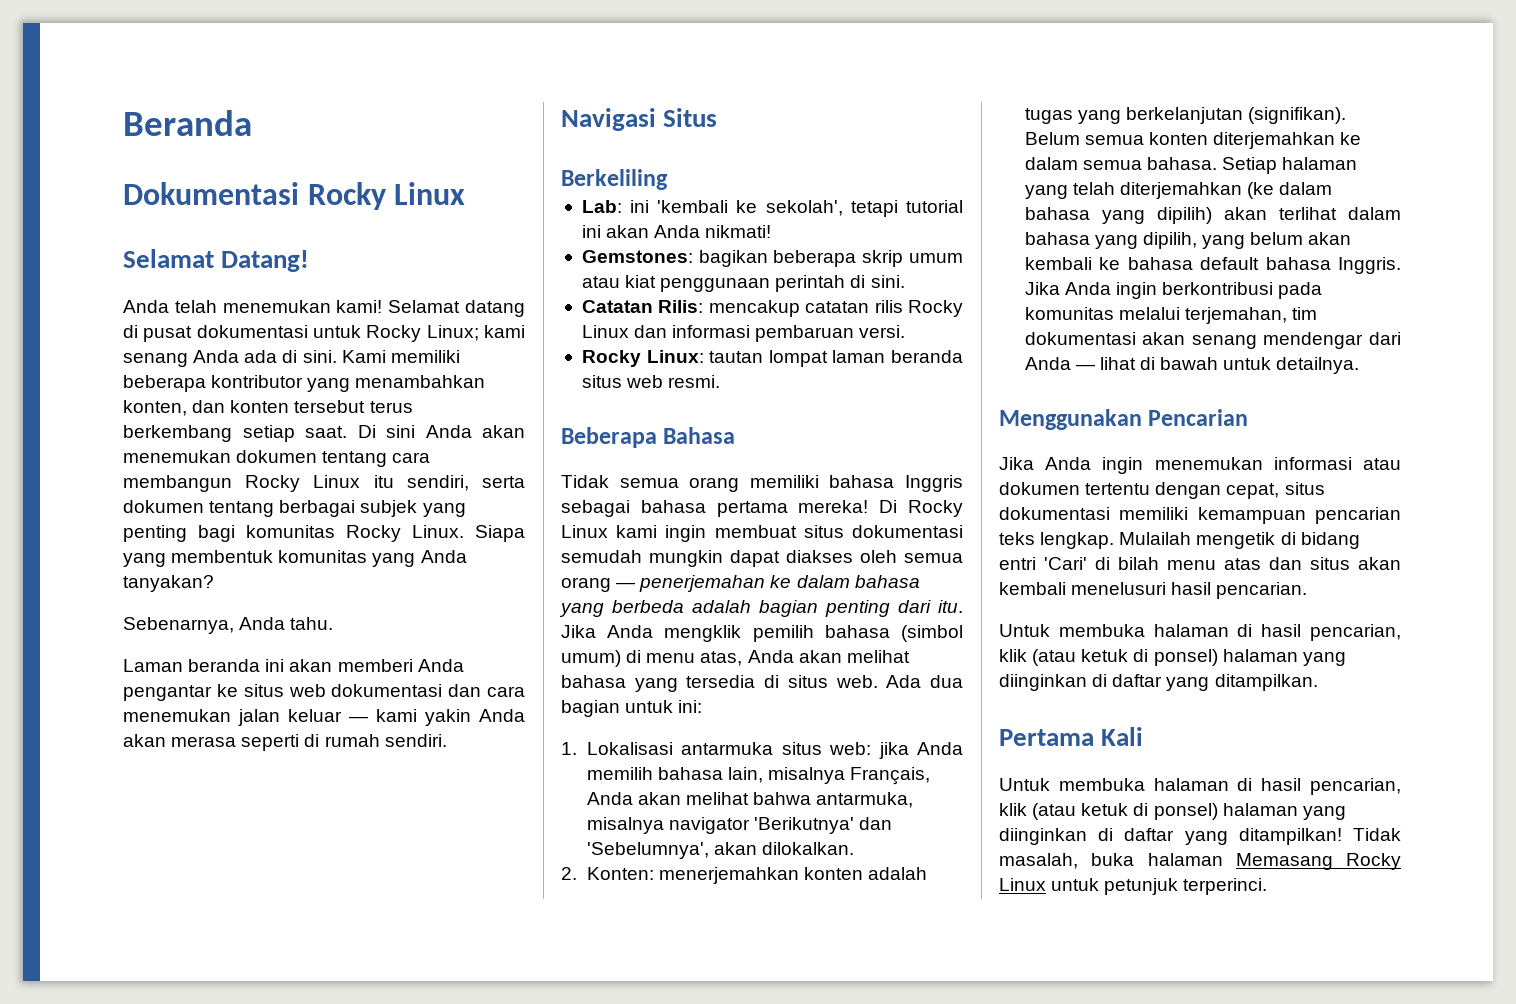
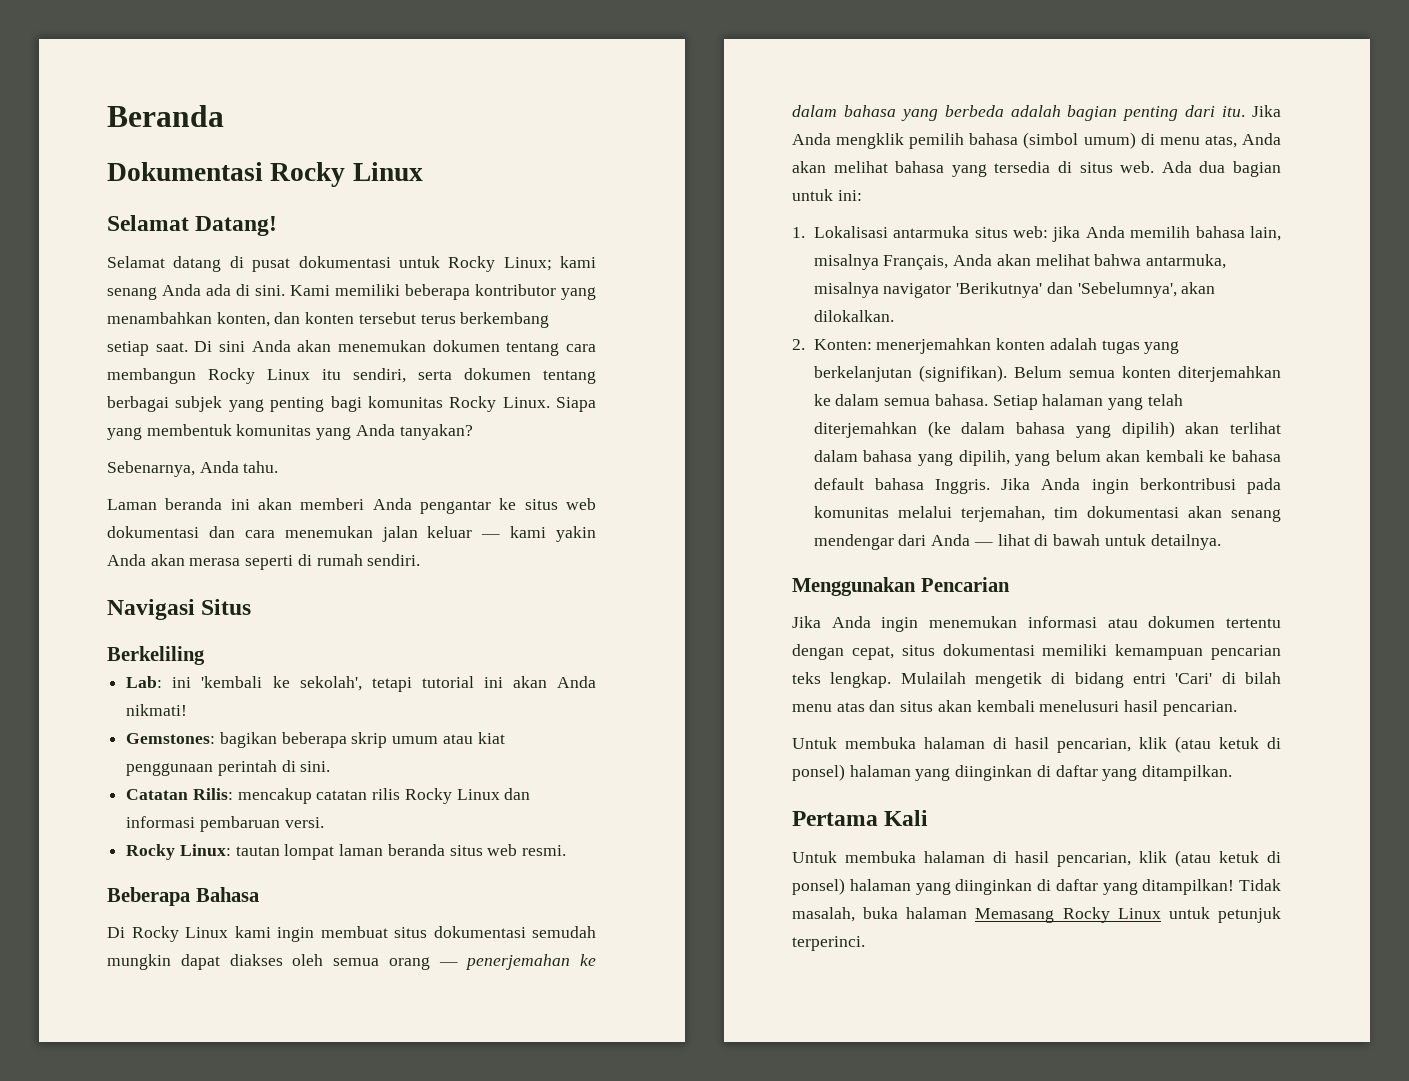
- Anda telah menemukan kami!
- Tidak semua orang memiliki bahasa Inggris sebagai bahasa pertama mereka!

